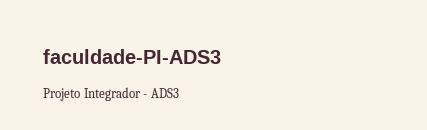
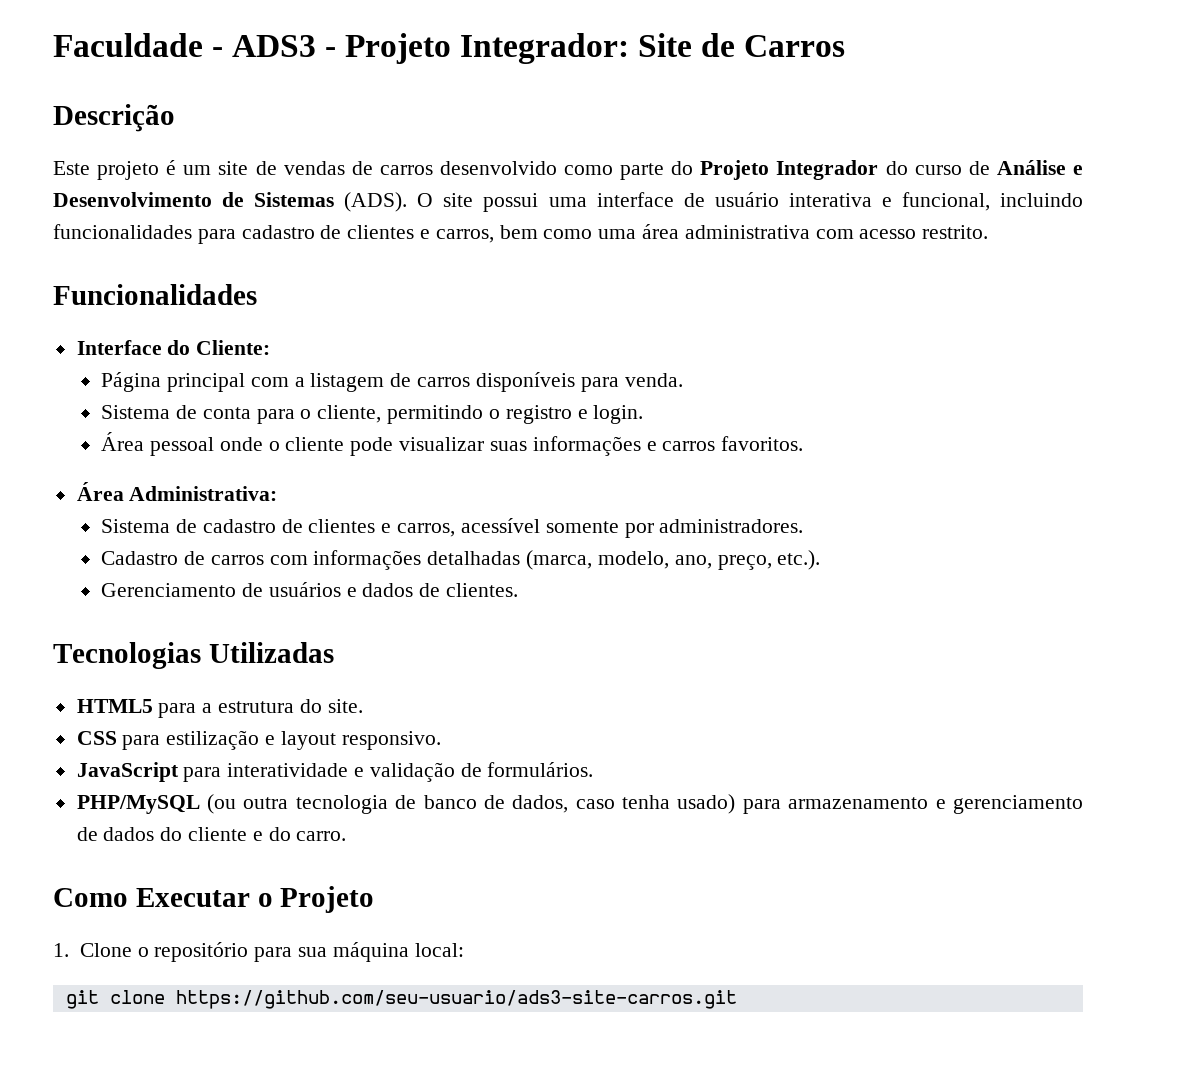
- faculdade-PI-ADS3
- Projeto Integrador - ADS3
+ Faculdade - ADS3 - Projeto Integrador: Site de Carros
+ Descrição
+ Este projeto é um site de vendas de carros desenvolvido como parte do Projeto Integrador do curso de Análise e Desenvolvimento de Sistemas (ADS). O site possui uma interface de usuário interativa e funcional, incluindo funcionalidades para cadastro de clientes e carros, bem como uma área administrativa com acesso restrito.
+ Funcionalidades
+ Interface do Cliente:
+ Página principal com a listagem de carros disponíveis para venda.
+ Sistema de conta para o cliente, permitindo o registro e login.
+ Área pessoal onde o cliente pode visualizar suas informações e carros favoritos.
+ Área Administrativa:
+ Sistema de cadastro de clientes e carros, acessível somente por administradores.
+ Cadastro de carros com informações detalhadas (marca, modelo, ano, preço, etc.).
+ Gerenciamento de usuários e dados de clientes.
+ Tecnologias Utilizadas
+ HTML5 para a estrutura do site.
+ CSS para estilização e layout responsivo.
+ JavaScript para interatividade e validação de formulários.
+ PHP/MySQL (ou outra tecnologia de banco de dados, caso tenha usado) para armazenamento e gerenciamento de dados do cliente e do carro.
+ Como Executar o Projeto
+ 1. Clone o repositório para sua máquina local:
+ git clone https://github.com/seu-usuario/ads3-site-carros.git

